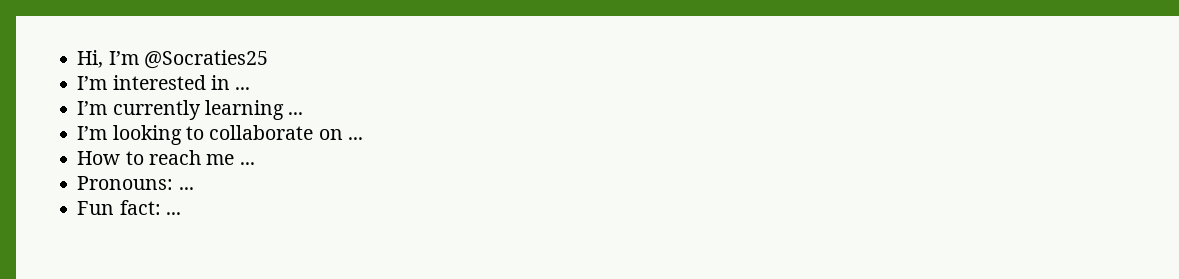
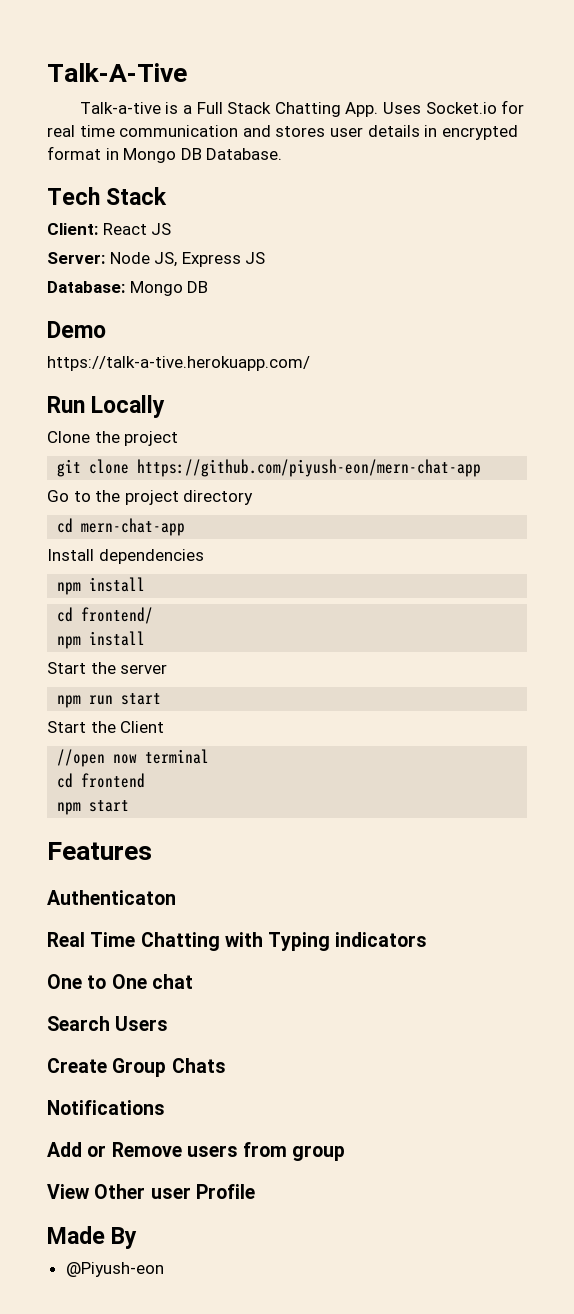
- Hi, I’m @Socraties25
- I’m interested in ...
- I’m currently learning ...
- I’m looking to collaborate on ...
- How to reach me ...
- Pronouns: ...
- Fun fact: ...
+ Talk-A-Tive
+ Talk-a-tive is a Full Stack Chatting App. Uses Socket.io for real time communication and stores user details in encrypted format in Mongo DB Database.
+ Tech Stack
+ Client: React JS
+ Server: Node JS, Express JS
+ Database: Mongo DB
+ Demo
+ https://talk-a-tive.herokuapp.com/
+ Run Locally
+ Clone the project
+ git clone https://github.com/piyush-eon/mern-chat-app
+ Go to the project directory
+ cd mern-chat-app
+ Install dependencies
+ npm install
+ cd frontend/
+ npm install
+ Start the server
+ npm run start
+ Start the Client
+ //open now terminal
+ cd frontend
+ npm start
+ Features
+ Authenticaton
+ Real Time Chatting with Typing indicators
+ One to One chat
+ Search Users
+ Create Group Chats
+ Notifications
+ Add or Remove users from group
+ View Other user Profile
+ Made By
+ @Piyush-eon

